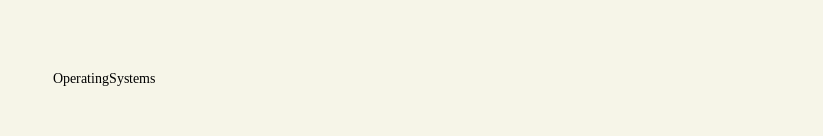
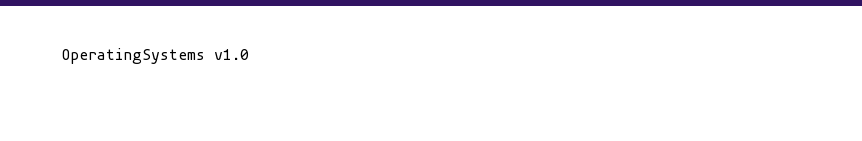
- OperatingSystems
+ OperatingSystems v1.0

